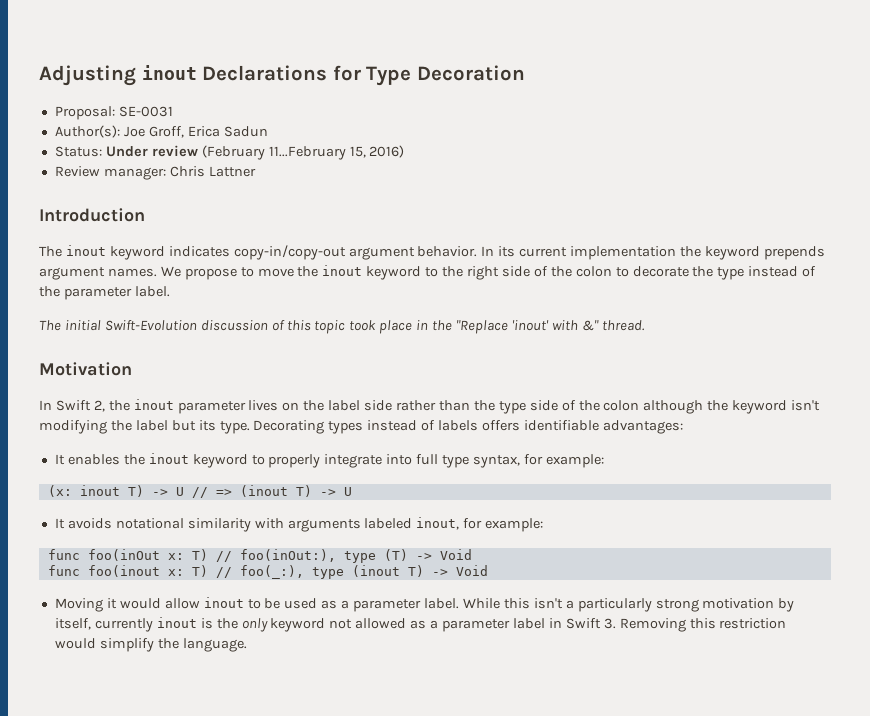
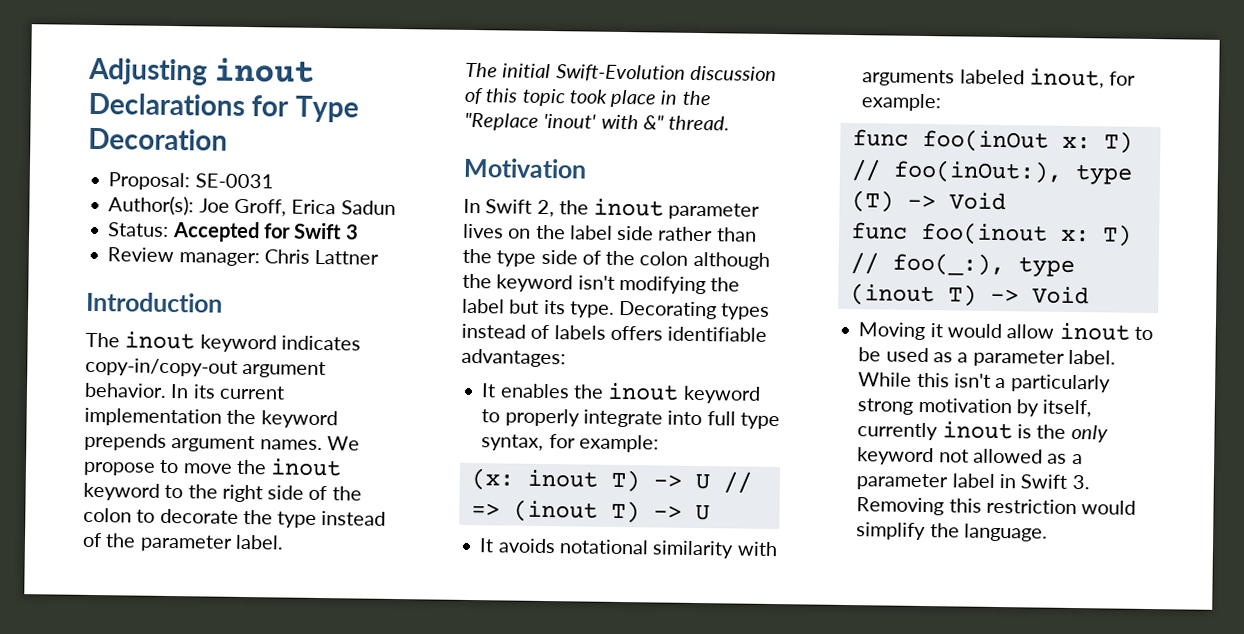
- Status: Under review (February 11...February 15, 2016)
+ Status: Accepted for Swift 3

